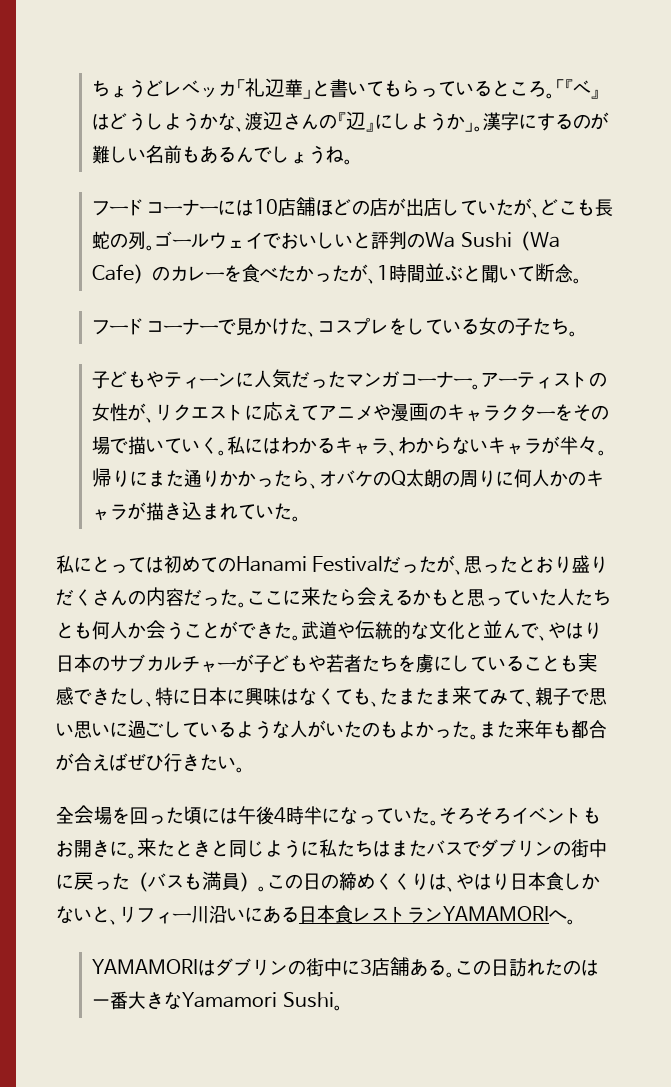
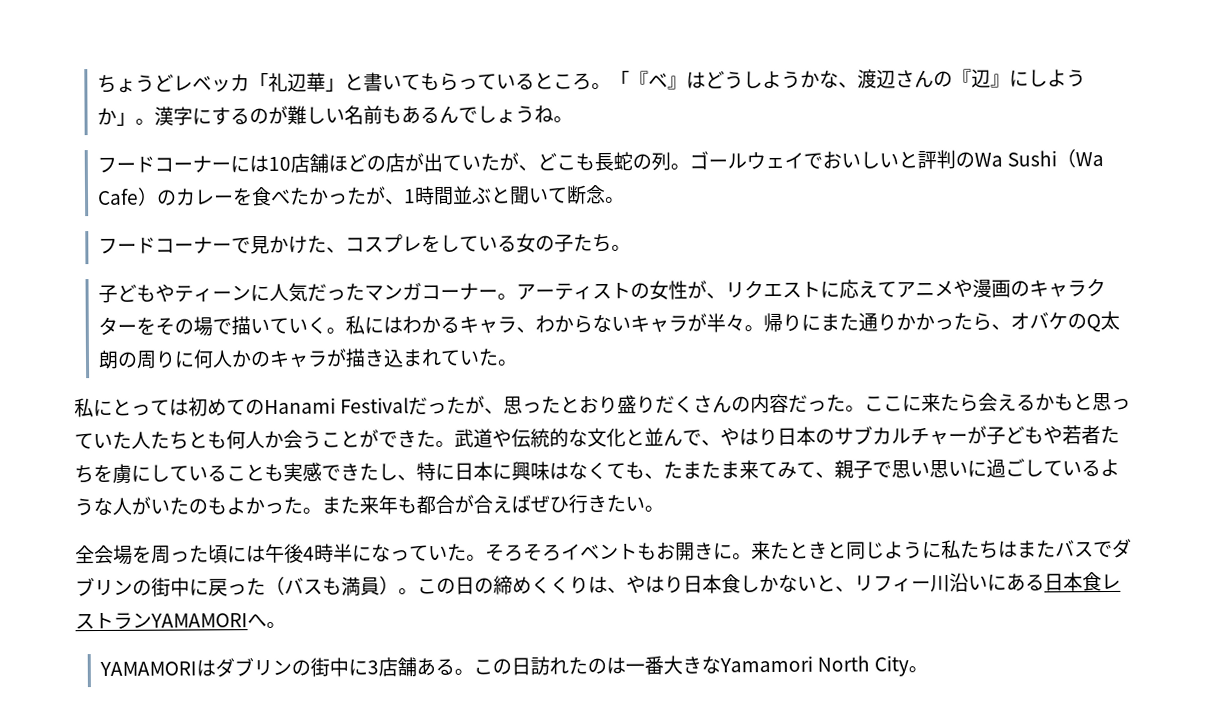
- フードコーナーには10店舗ほどの店が出店していたが、どこも長蛇の列。
+ フードコーナーには10店舗ほどの店が出ていたが、どこも長蛇の列。
- 全会場を回った頃には午後4時半になっていた。
+ 全会場を周った頃には午後4時半になっていた。
- この日訪れたのは一番大きなYamamori Sushi。
+ この日訪れたのは一番大きなYamamori North City。

